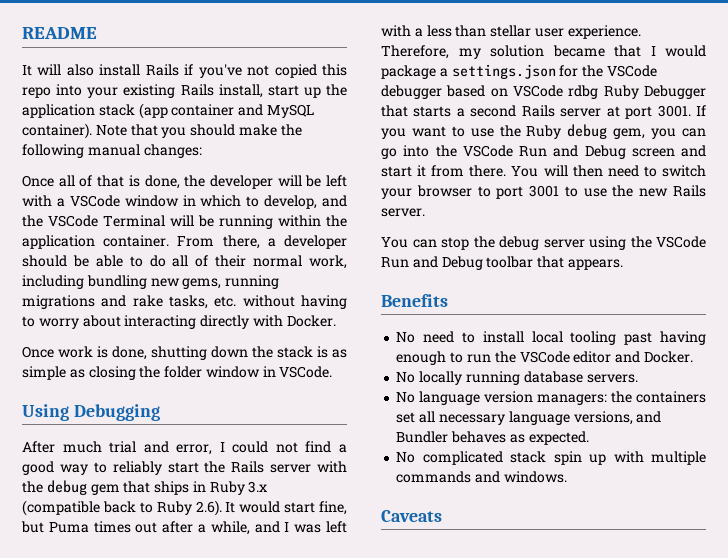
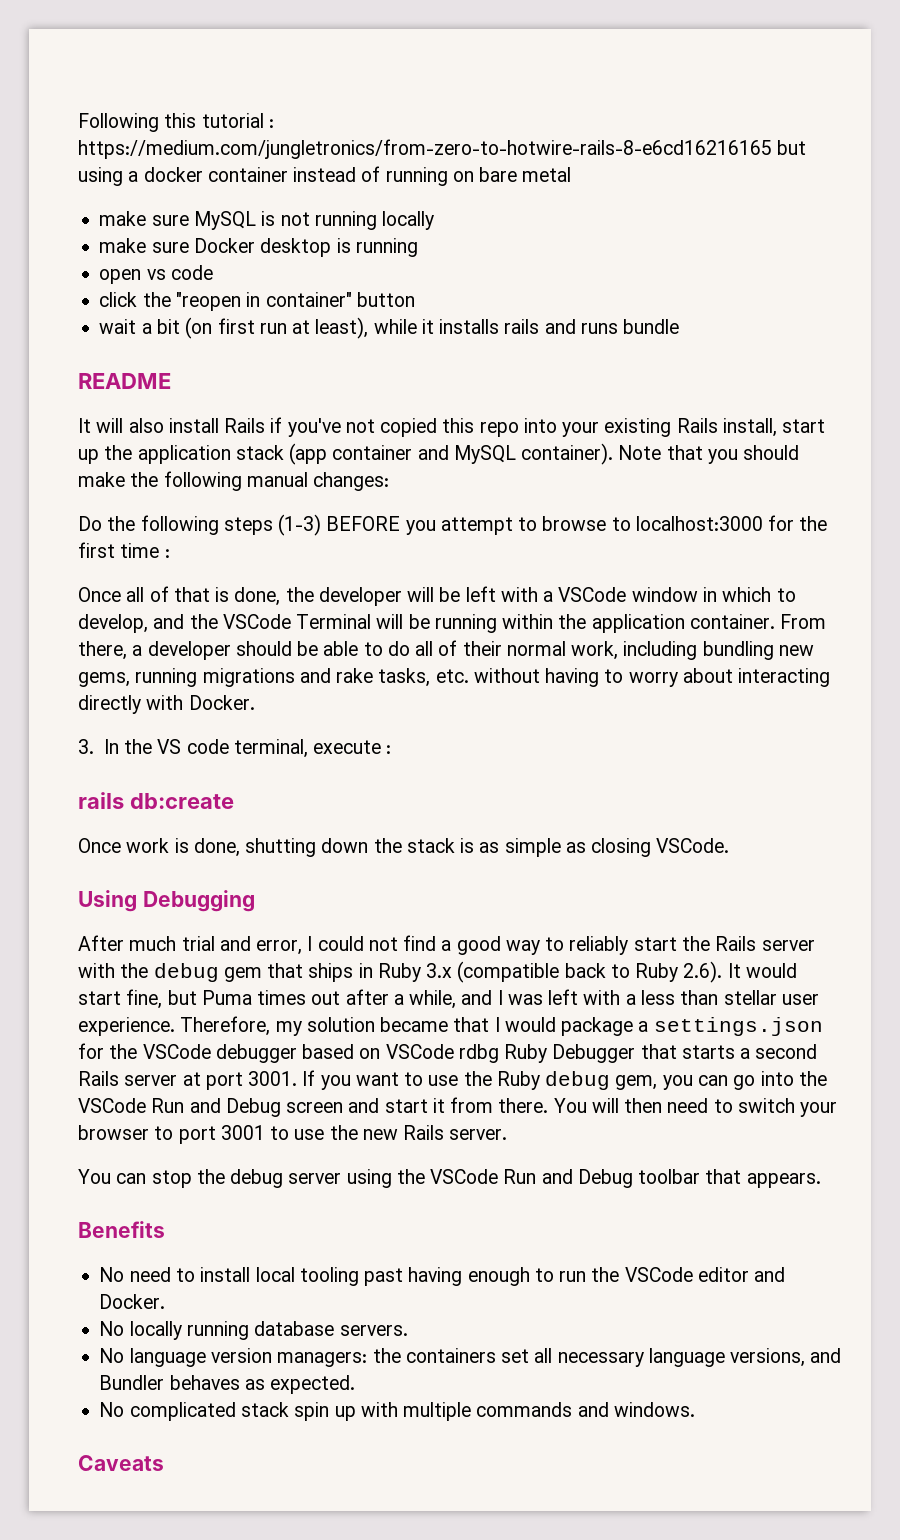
+ Following this tutorial : https://medium.com/jungletronics/from-zero-to-hotwire-rails-8-e6cd16216165 but using a docker container instead of running on bare metal
+ make sure MySQL is not running locally
+ make sure Docker desktop is running
+ open vs code
+ click the "reopen in container" button
+ wait a bit (on first run at least), while it installs rails and runs bundle
+ Do the following steps (1-3) BEFORE you attempt to browse to localhost:3000 for the first time :
+ 3. In the VS code terminal, execute :
+ rails db:create
- Once work is done, shutting down the stack is as simple as closing the folder window in VSCode.
+ Once work is done, shutting down the stack is as simple as closing VSCode.

